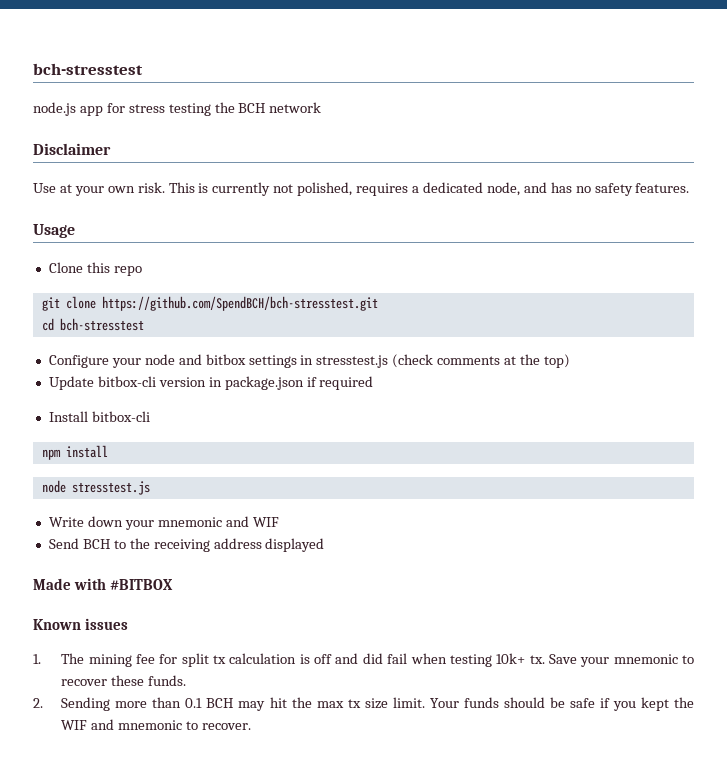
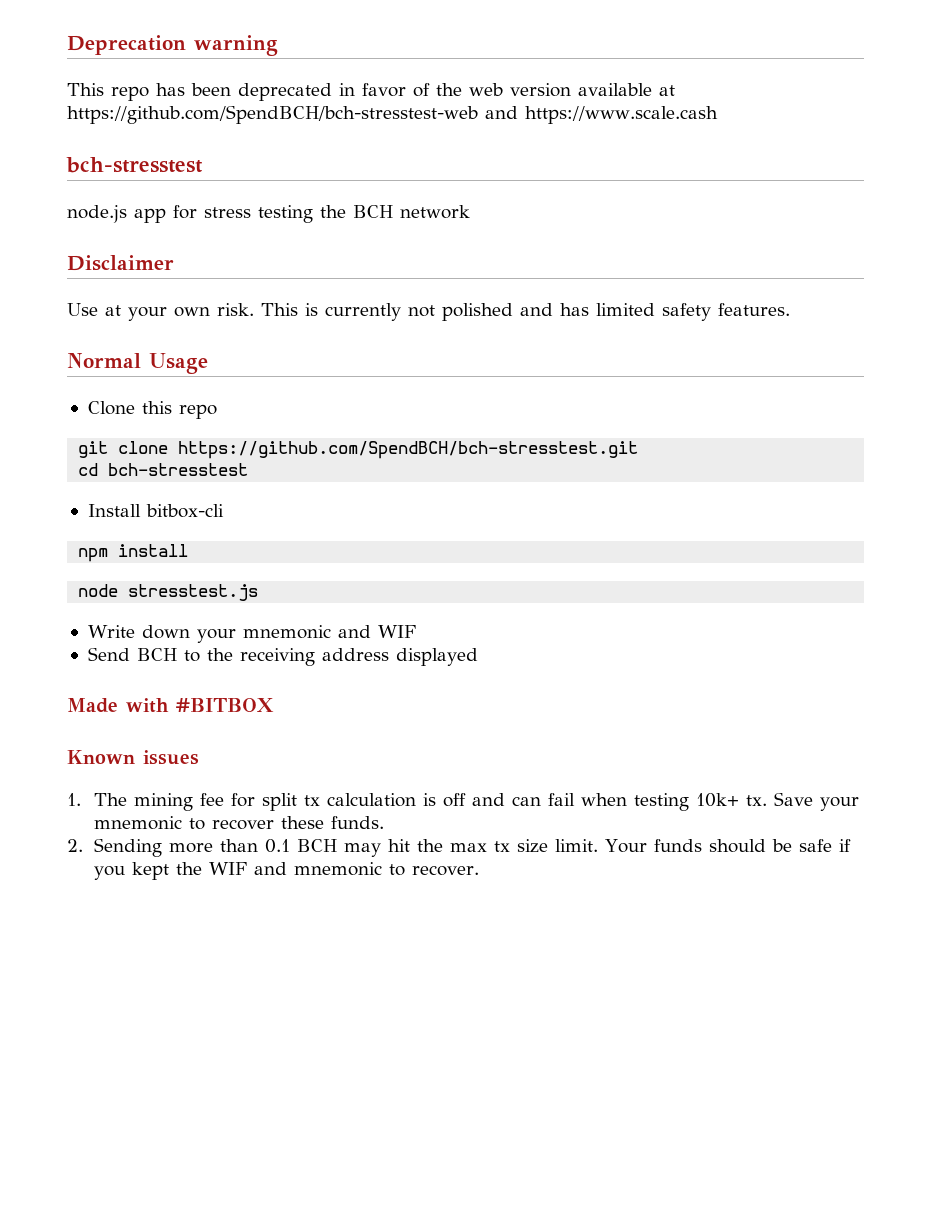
+ Deprecation warning
+ This repo has been deprecated in favor of the web version available at https://github.com/SpendBCH/bch-stresstest-web and https://www.scale.cash
- This is currently not polished, requires a dedicated node, and has no safety features.
+ This is currently not polished and has limited safety features.
- Usage
+ Normal Usage
- Configure your node and bitbox settings in stresstest.js (check comments at the top)
- Update bitbox-cli version in package.json if required
- 1. The mining fee for split tx calculation is off and did fail when testing 10k+ tx.
+ 1. The mining fee for split tx calculation is off and can fail when testing 10k+ tx.

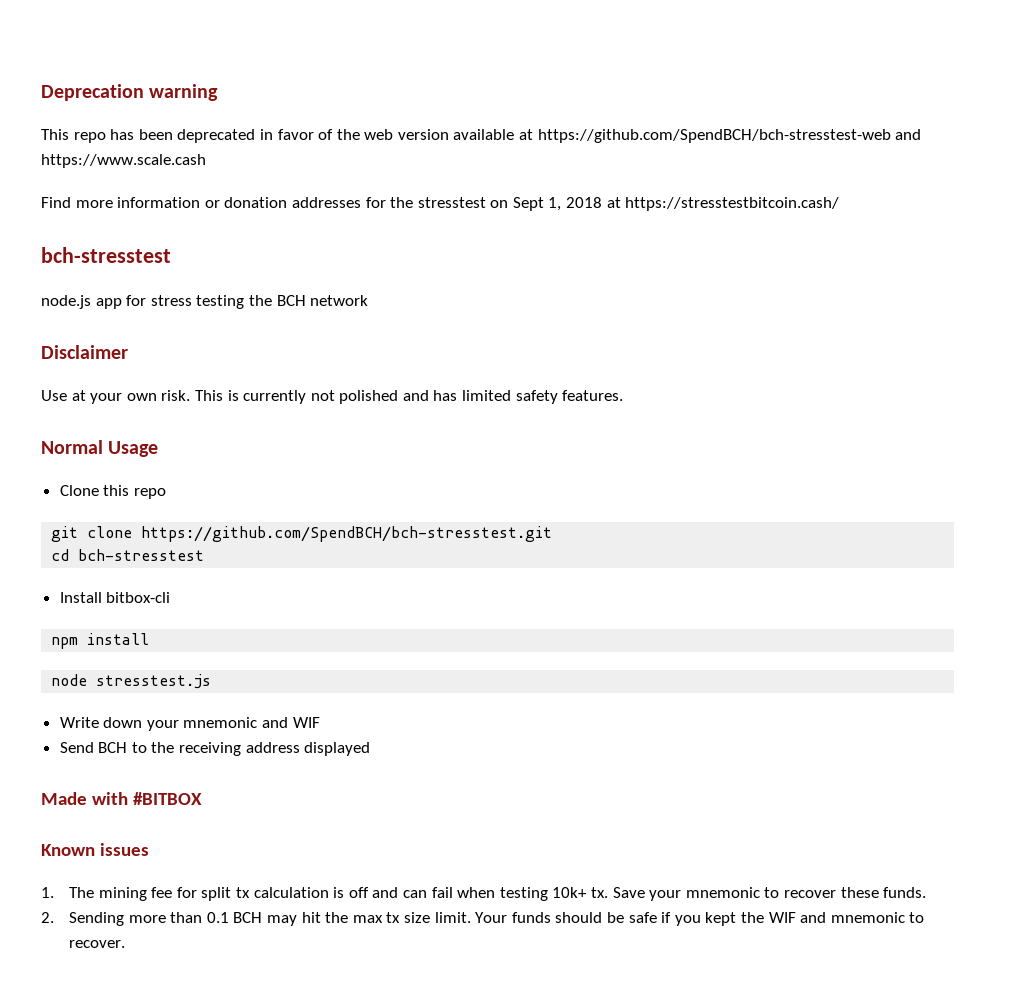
+ Find more information or donation addresses for the stresstest on Sept 1, 2018 at https://stresstestbitcoin.cash/

